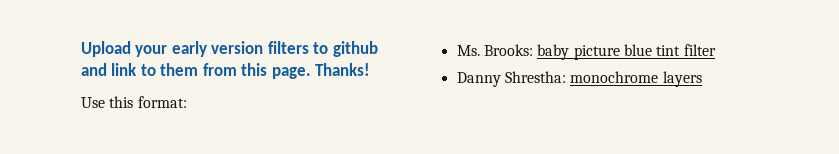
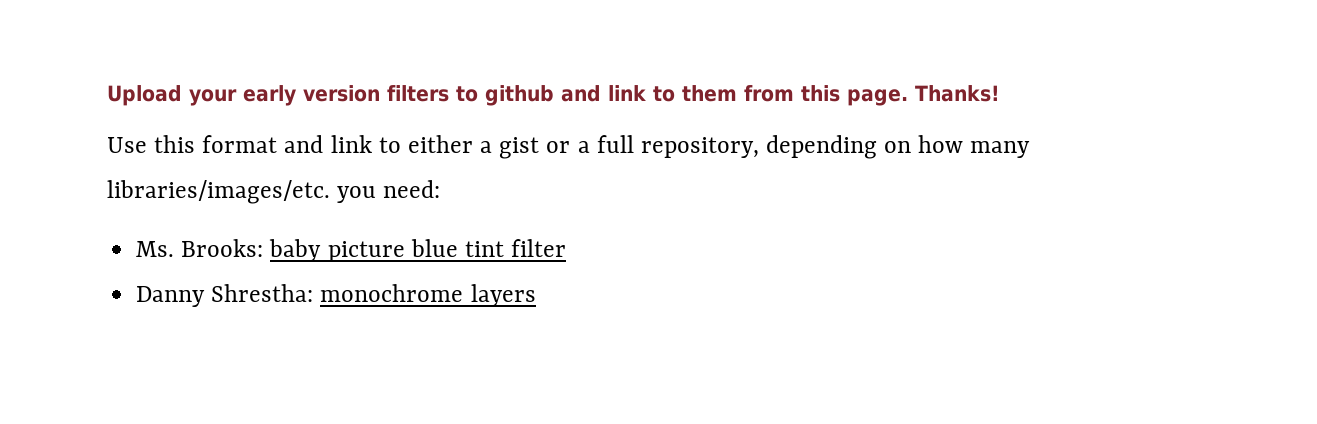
- Use this format:
+ Use this format and link to either a gist or a full repository, depending on how many libraries/images/etc. you need:

